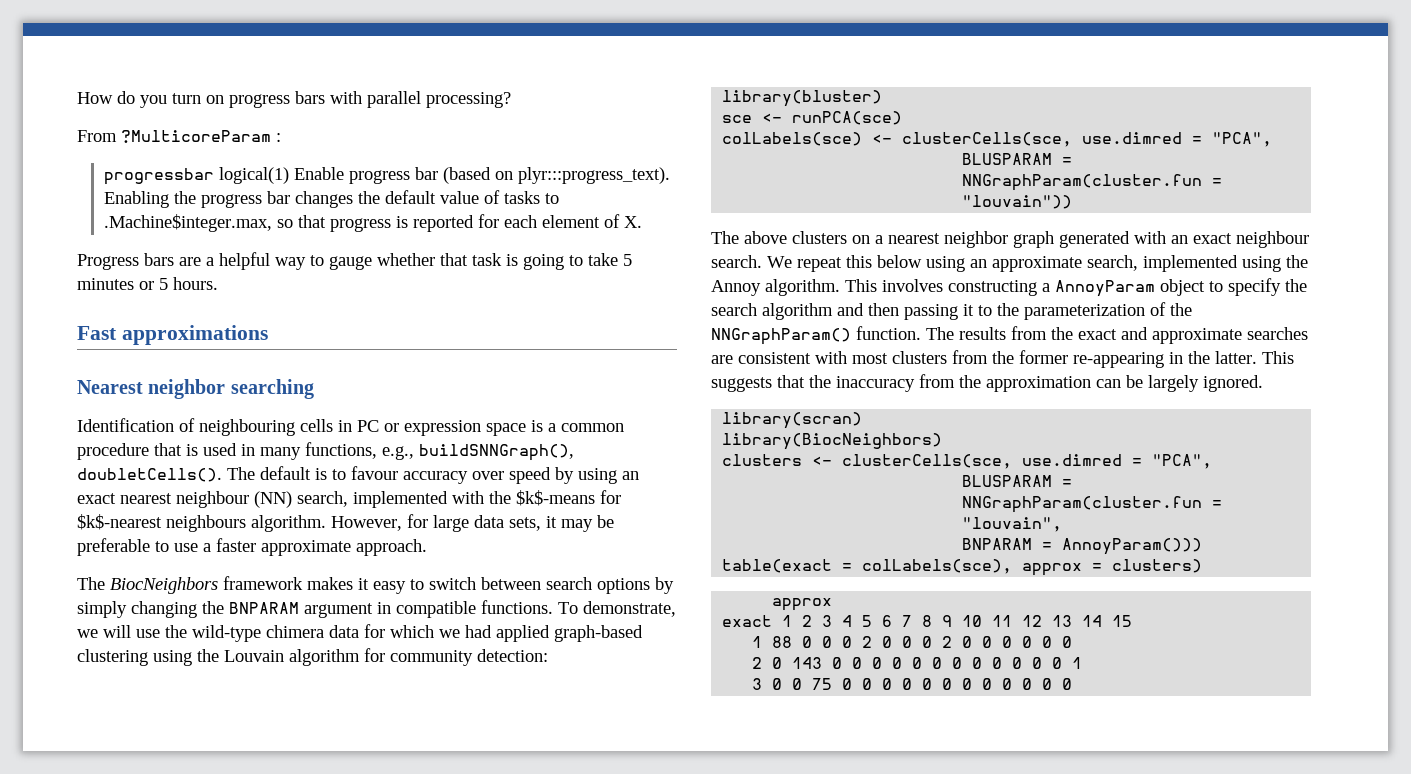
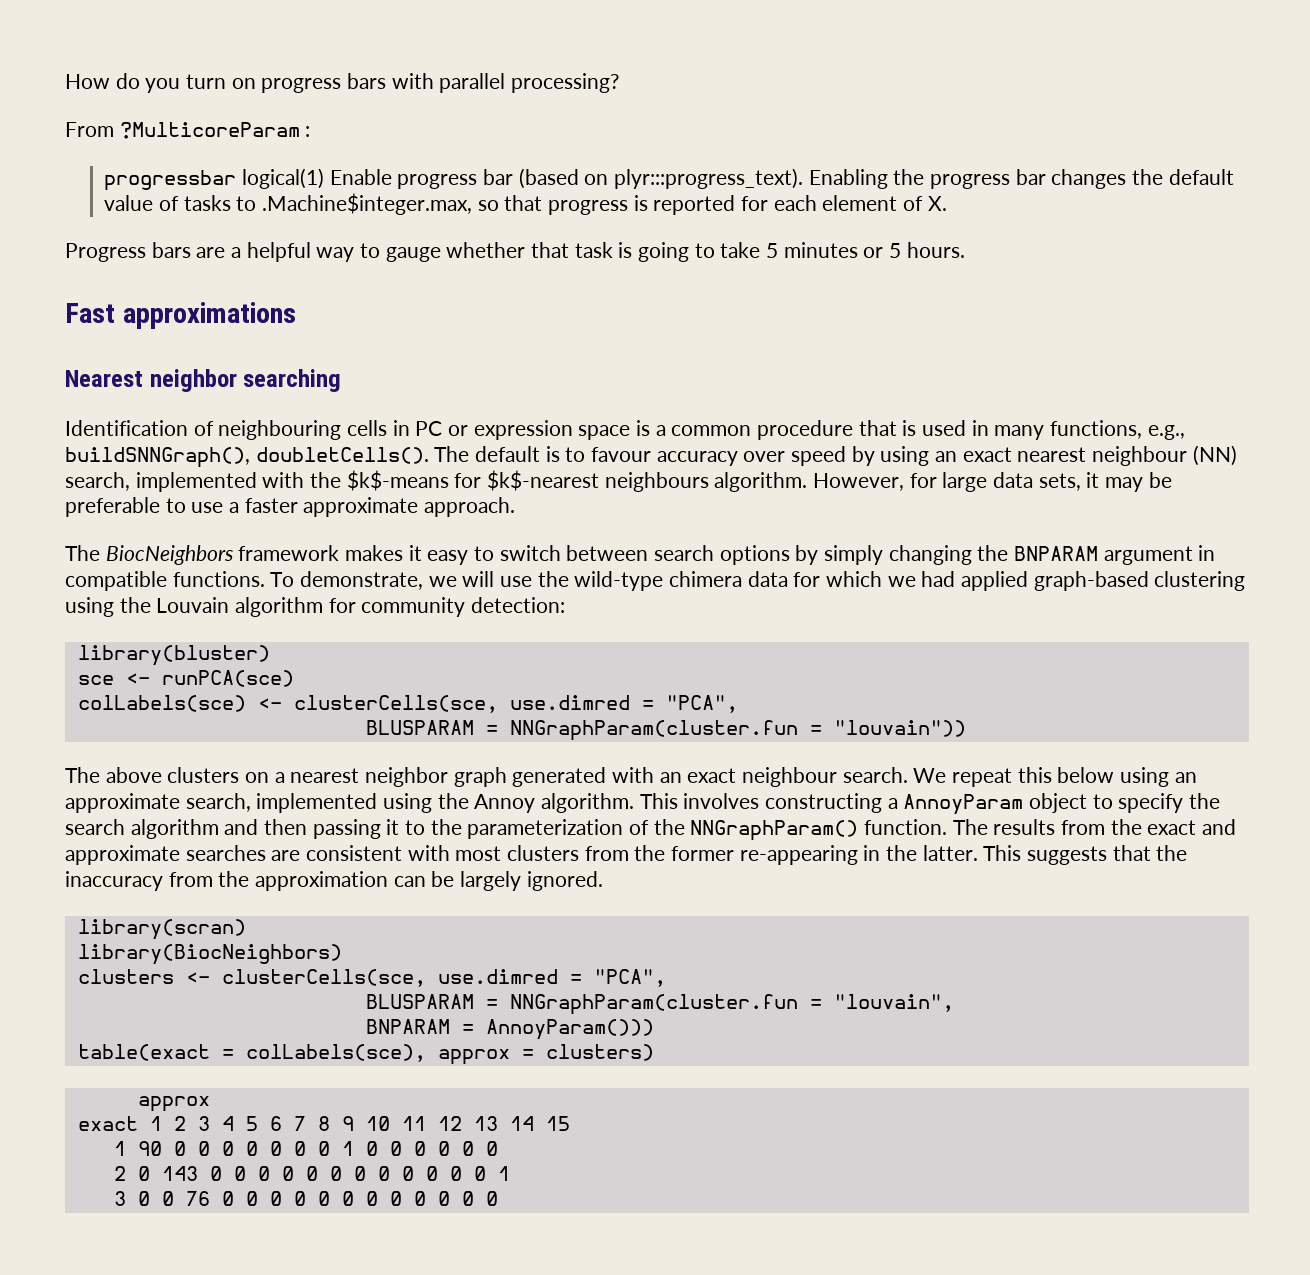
- 1 88 0 0 0 2 0 0 0 2 0 0 0 0 0 0
+ 1 90 0 0 0 0 0 0 0 1 0 0 0 0 0 0
- 3 0 0 75 0 0 0 0 0 0 0 0 0 0 0 0
+ 3 0 0 76 0 0 0 0 0 0 0 0 0 0 0 0

